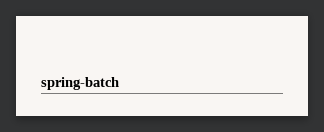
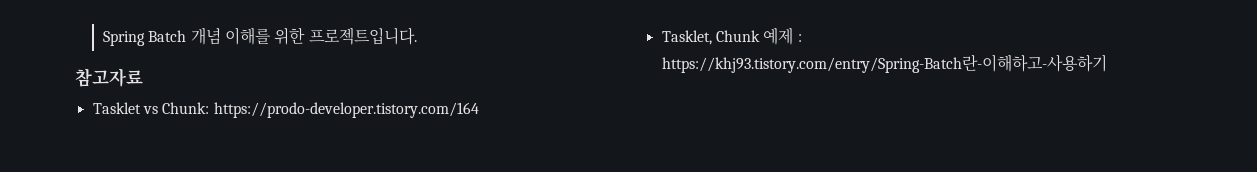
- spring-batch
+ Spring Batch 개념 이해를 위한 프로젝트입니다.
+ 참고자료
+ Tasklet vs Chunk: https://prodo-developer.tistory.com/164
+ Tasklet, Chunk 예제 : https://khj93.tistory.com/entry/Spring-Batch란-이해하고-사용하기

